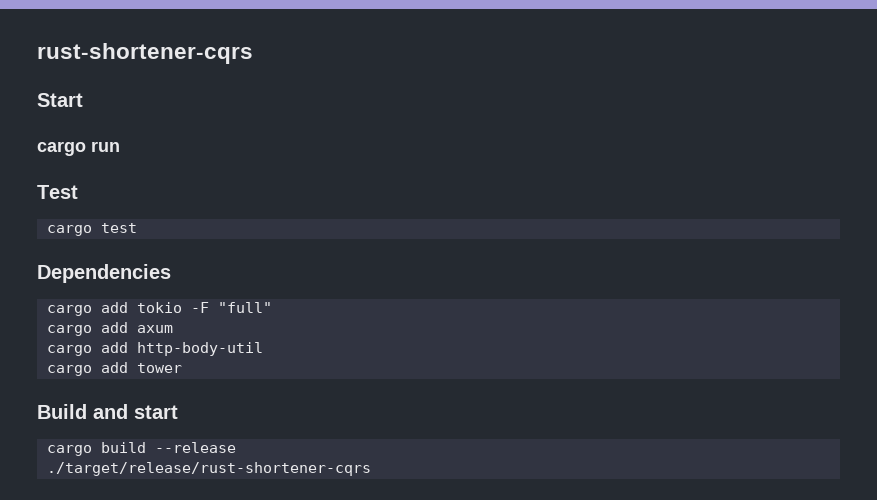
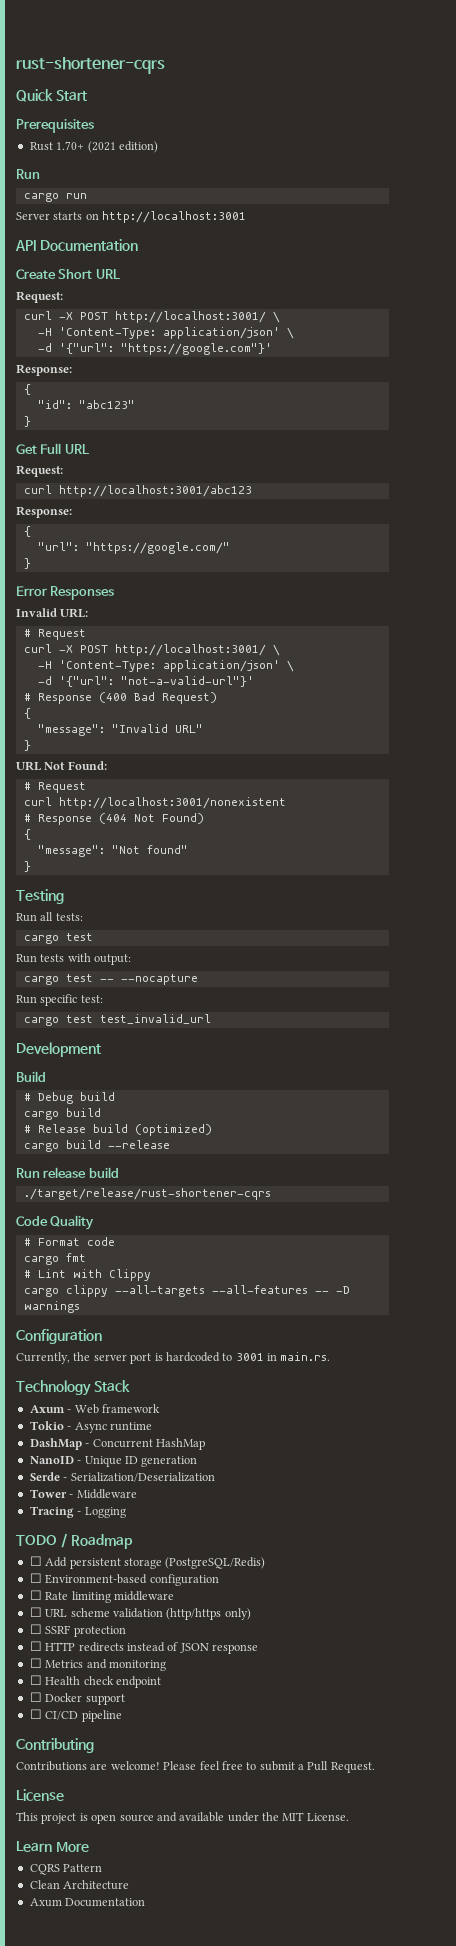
- Start
+ Quick Start
+ Prerequisites
+ Rust 1.70+ (2021 edition)
+ Run
  cargo run
- Test
+ Server starts on http://localhost:3001
+ API Documentation
+ Create Short URL
+ Request:
+ curl -X POST http://localhost:3001/ \
+ -H 'Content-Type: application/json' \
+ -d '{"url": "https://google.com"}'
+ Response:
+ {
+ "id": "abc123"
+ }
+ Get Full URL
+ Request:
+ curl http://localhost:3001/abc123
+ Response:
+ {
+ "url": "https://google.com/"
+ }
+ Error Responses
+ Invalid URL:
+ # Request
+ curl -X POST http://localhost:3001/ \
+ -H 'Content-Type: application/json' \
+ -d '{"url": "not-a-valid-url"}'
+ # Response (400 Bad Request)
+ {
+ "message": "Invalid URL"
+ }
+ URL Not Found:
+ # Request
+ curl http://localhost:3001/nonexistent
+ # Response (404 Not Found)
+ {
+ "message": "Not found"
+ }
+ Testing
+ Run all tests:
  cargo test
- Dependencies
- cargo add tokio -F "full"
- cargo add axum
- cargo add http-body-util
- cargo add tower
- Build and start
+ Run tests with output:
+ cargo test -- --nocapture
+ Run specific test:
+ cargo test test_invalid_url
+ Development
+ Build
+ # Debug build
+ cargo build
+ # Release build (optimized)
  cargo build --release
+ Run release build
  ./target/release/rust-shortener-cqrs
+ Code Quality
+ # Format code
+ cargo fmt
+ # Lint with Clippy
+ cargo clippy --all-targets --all-features -- -D warnings
+ Configuration
+ Currently, the server port is hardcoded to 3001 in main.rs.
+ Technology Stack
+ Axum - Web framework
+ Tokio - Async runtime
+ DashMap - Concurrent HashMap
+ NanoID - Unique ID generation
+ Serde - Serialization/Deserialization
+ Tower - Middleware
+ Tracing - Logging
+ TODO / Roadmap
+ ☐ Add persistent storage (PostgreSQL/Redis)
+ ☐ Environment-based configuration
+ ☐ Rate limiting middleware
+ ☐ URL scheme validation (http/https only)
+ ☐ SSRF protection
+ ☐ HTTP redirects instead of JSON response
+ ☐ Metrics and monitoring
+ ☐ Health check endpoint
+ ☐ Docker support
+ ☐ CI/CD pipeline
+ Contributing
+ Contributions are welcome! Please feel free to submit a Pull Request.
+ License
+ This project is open source and available under the MIT License.
+ Learn More
+ CQRS Pattern
+ Clean Architecture
+ Axum Documentation

